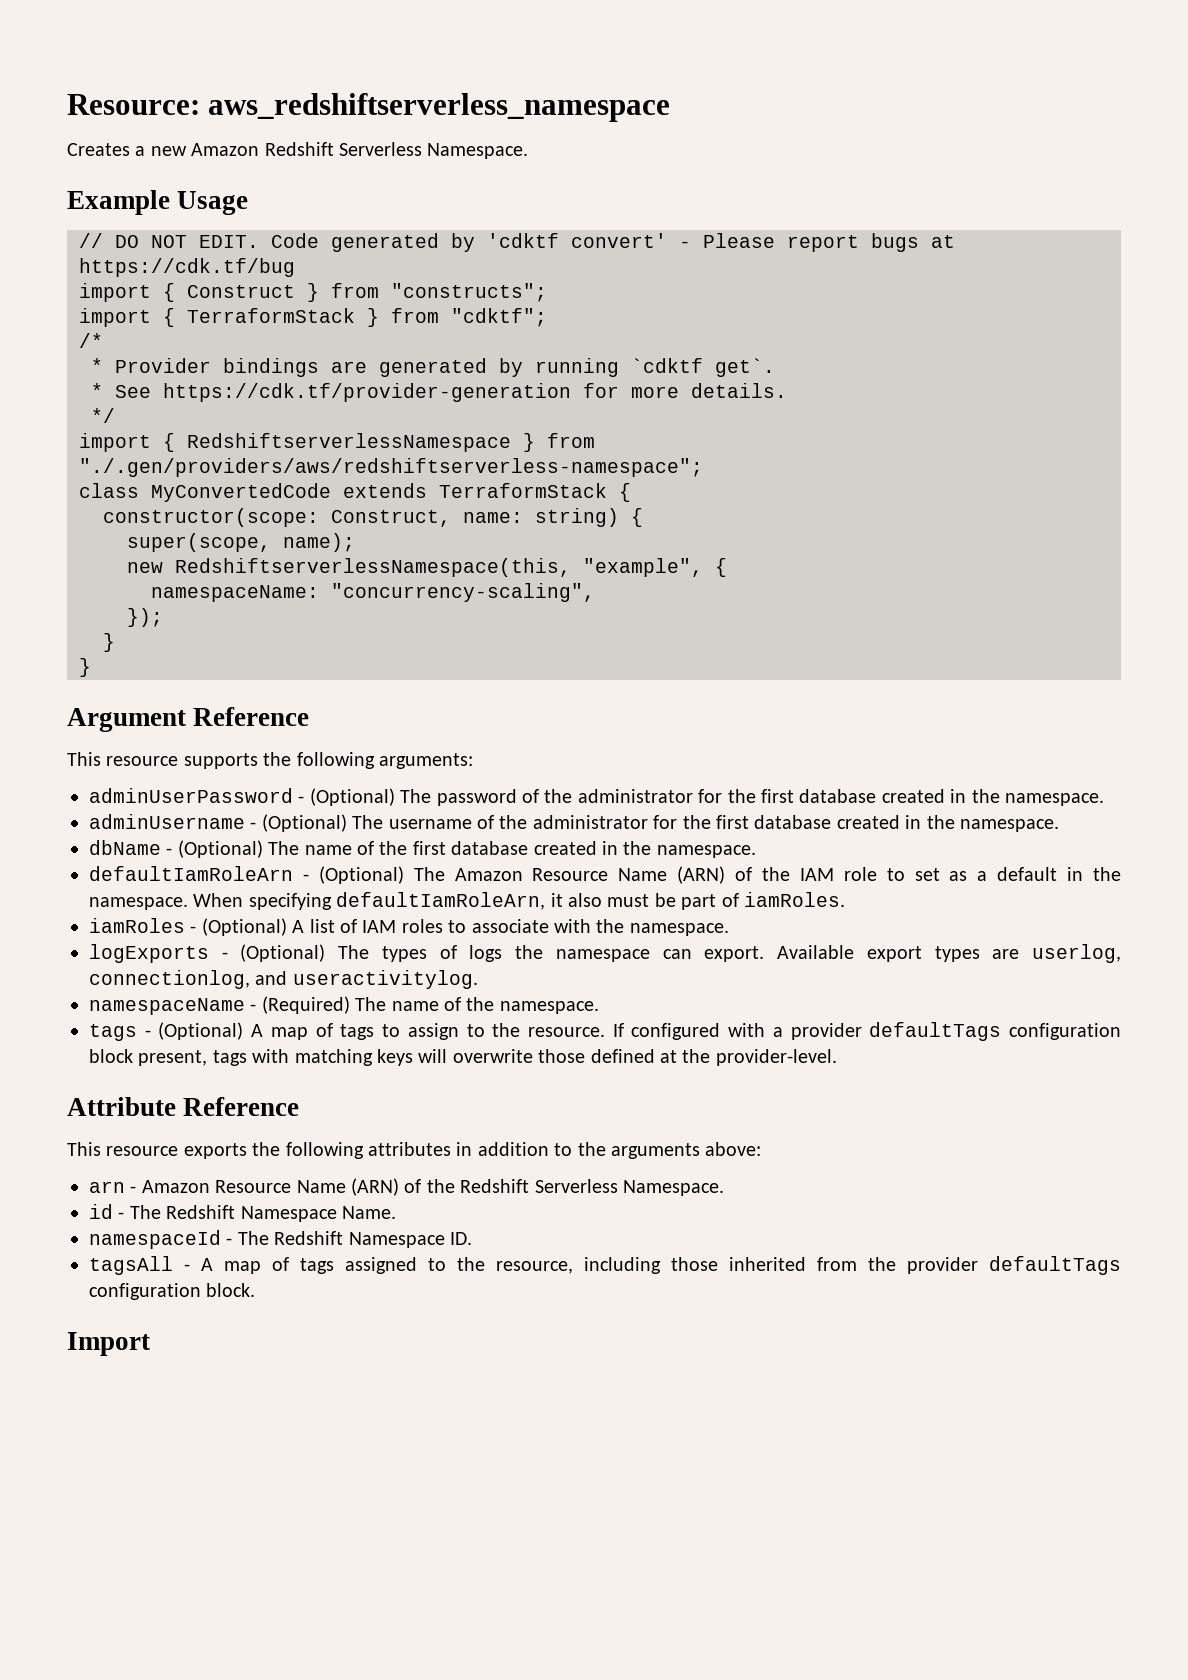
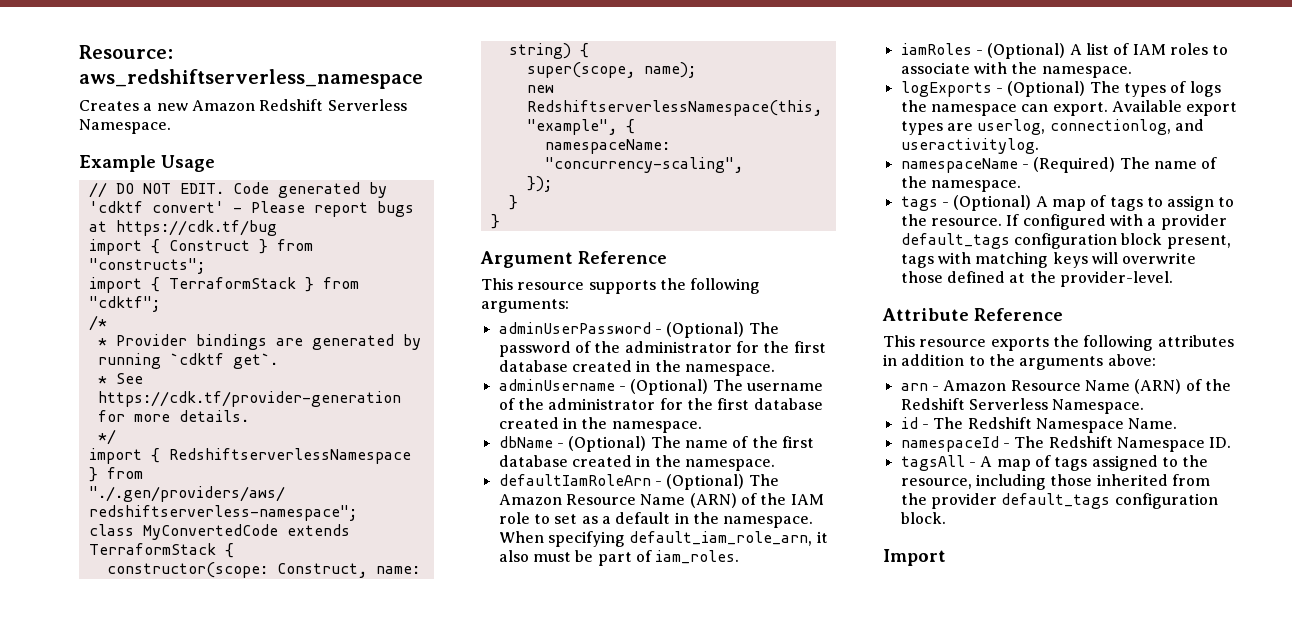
- When specifying defaultIamRoleArn, it also must be part of iamRoles.
+ When specifying default_iam_role_arn, it also must be part of iam_roles.
- If configured with a provider defaultTags configuration block present, tags with matching keys will overwrite those defined at the provider-level.
+ If configured with a provider default_tags configuration block present, tags with matching keys will overwrite those defined at the provider-level.
- tagsAll - A map of tags assigned to the resource, including those inherited from the provider defaultTags configuration block.
+ tagsAll - A map of tags assigned to the resource, including those inherited from the provider default_tags configuration block.

